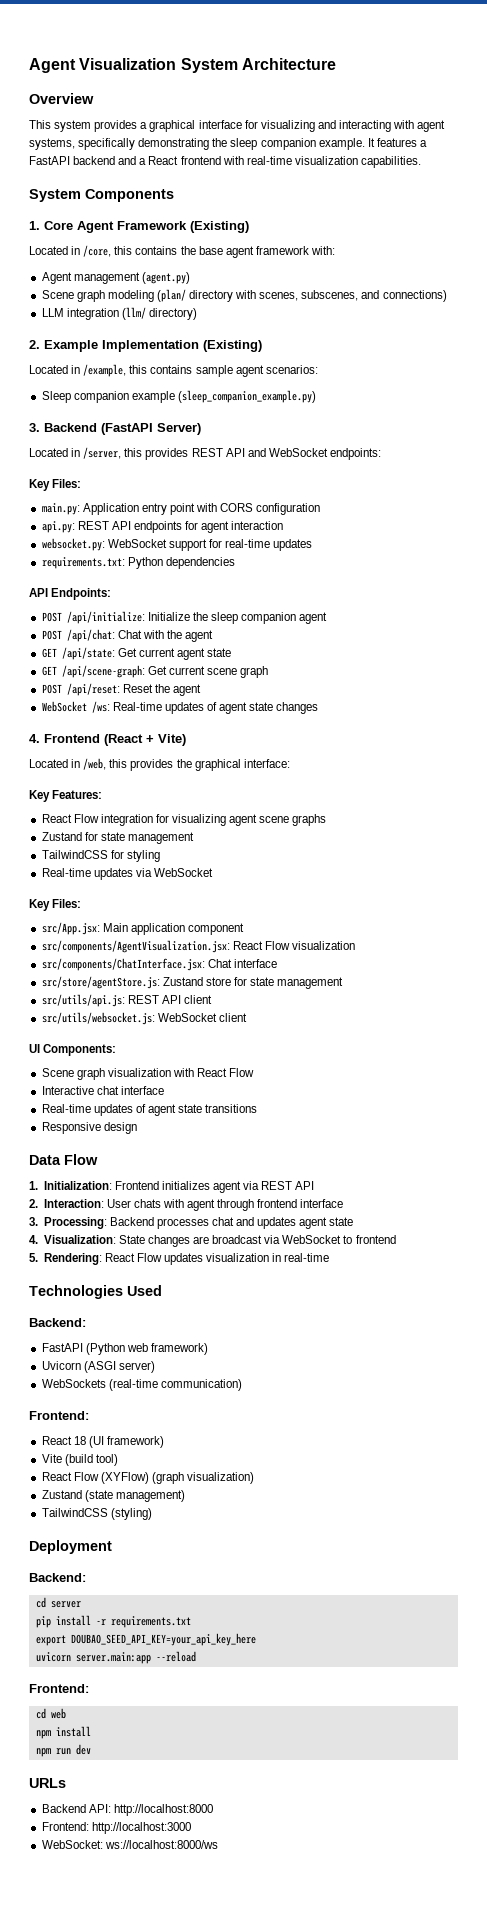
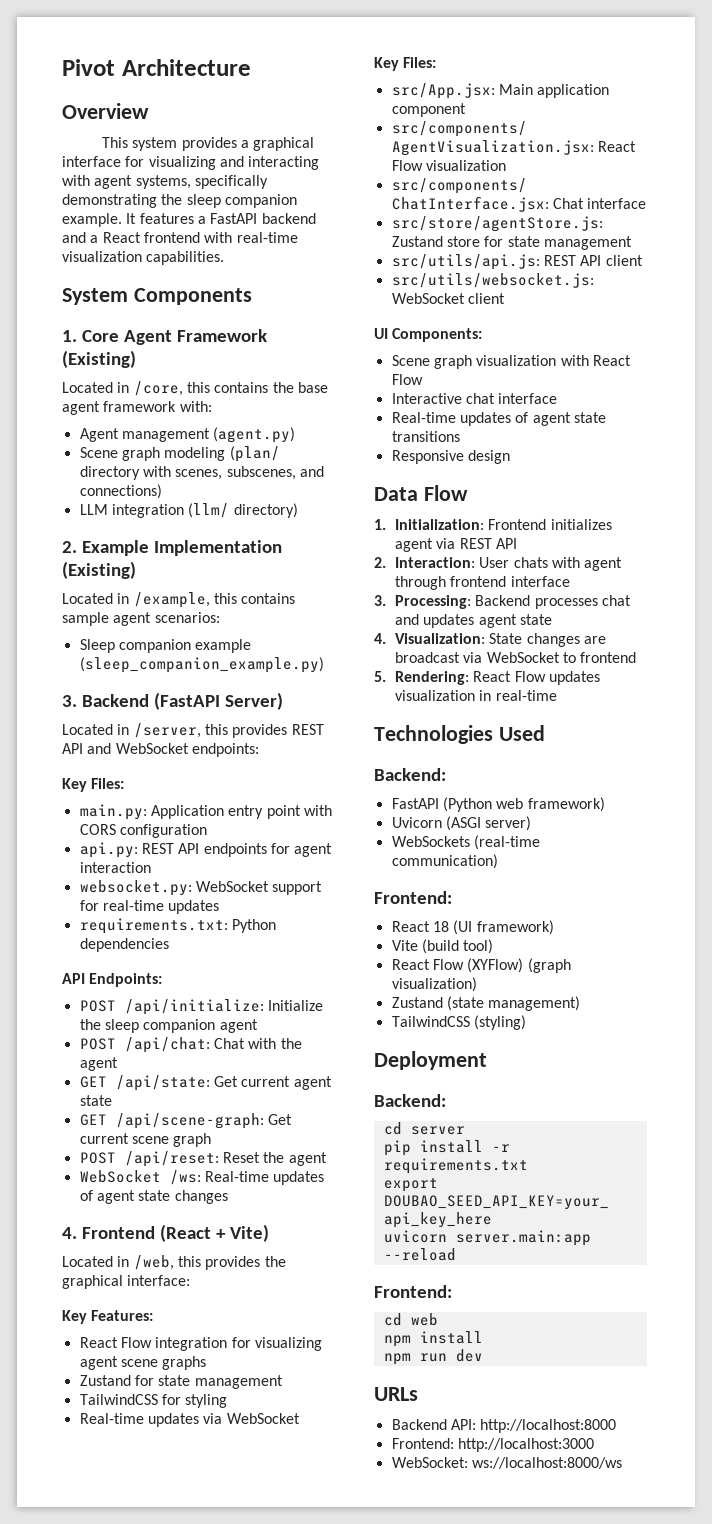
- Agent Visualization System Architecture
+ Pivot Architecture

